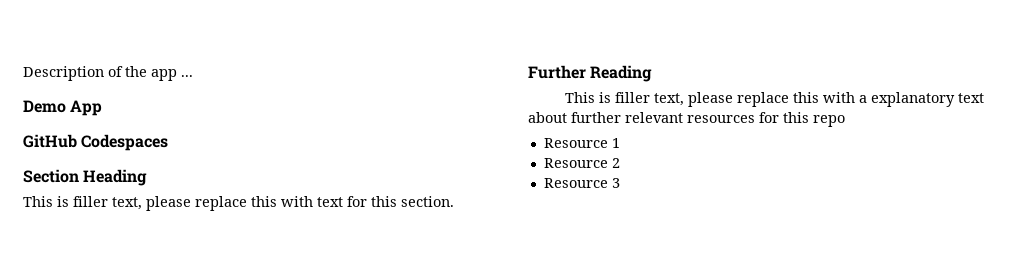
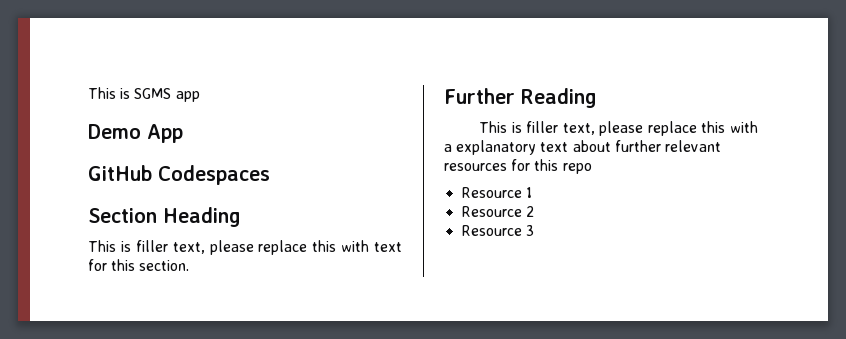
- Description of the app ...
+ This is SGMS app

